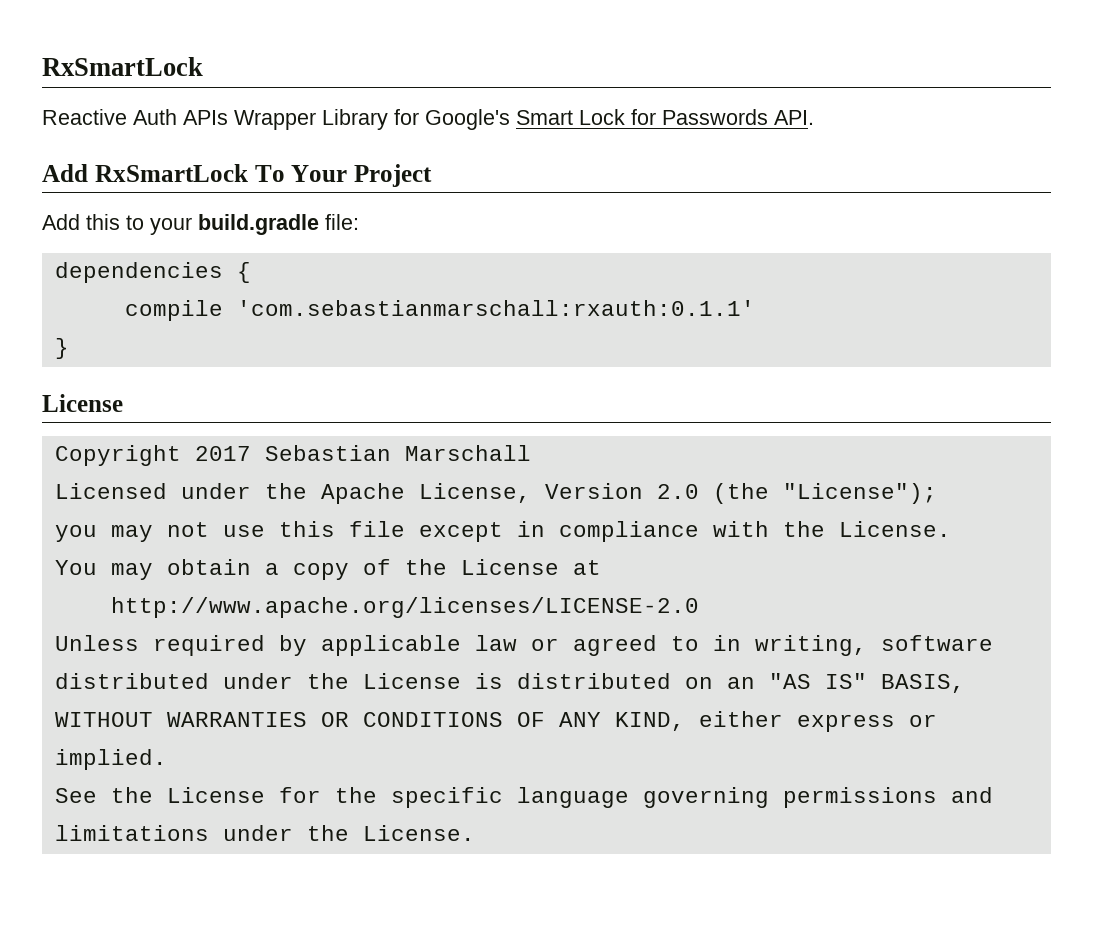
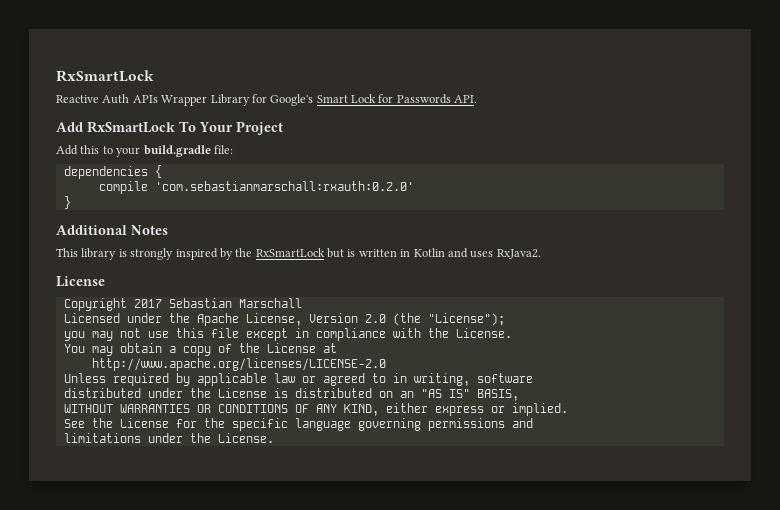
- compile 'com.sebastianmarschall:rxauth:0.1.1'
+ compile 'com.sebastianmarschall:rxauth:0.2.0'
+ Additional Notes
+ This library is strongly inspired by the RxSmartLock but is written in Kotlin and uses RxJava2.

